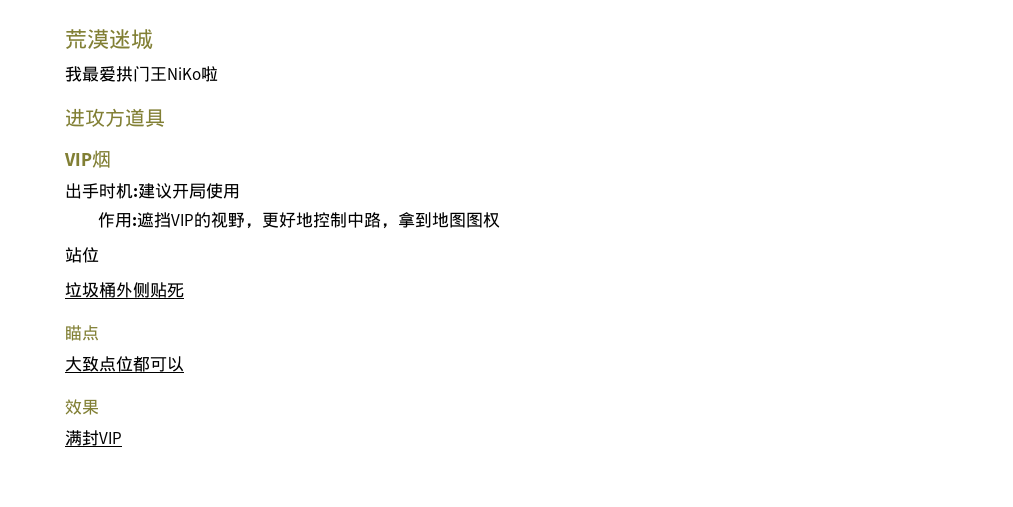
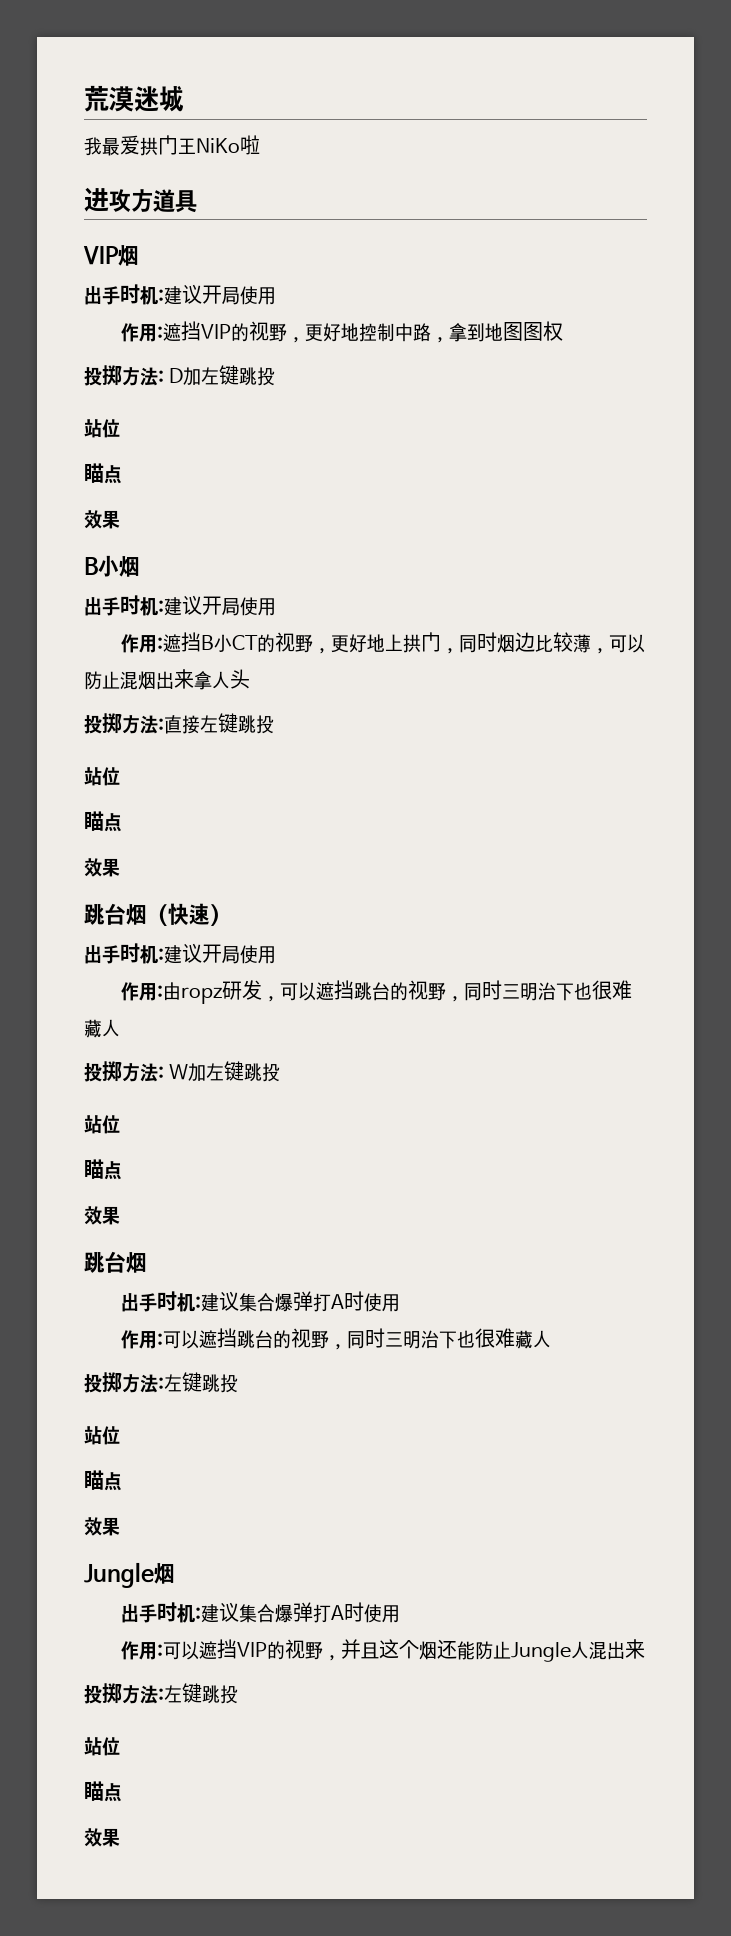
+ 投掷方法: D加左键跳投
  站位
- 垃圾桶外侧贴死
  瞄点
- 大致点位都可以
  效果
- 满封VIP
+ B小烟
+ 出手时机:建议开局使用
+ 作用:遮挡B小CT的视野，更好地上拱门，同时烟边比较薄，可以防止混烟出来拿人头
+ 投掷方法:直接左键跳投
+ 站位
+ 瞄点
+ 效果
+ 跳台烟（快速）
+ 出手时机:建议开局使用
+ 作用:由ropz研发，可以遮挡跳台的视野，同时三明治下也很难藏人
+ 投掷方法: W加左键跳投
+ 站位
+ 瞄点
+ 效果
+ 跳台烟
+ 出手时机:建议集合爆弹打A时使用
+ 作用:可以遮挡跳台的视野，同时三明治下也很难藏人
+ 投掷方法:左键跳投
+ 站位
+ 瞄点
+ 效果
+ Jungle烟
+ 出手时机:建议集合爆弹打A时使用
+ 作用:可以遮挡VIP的视野，并且这个烟还能防止Jungle人混出来
+ 投掷方法:左键跳投
+ 站位
+ 瞄点
+ 效果

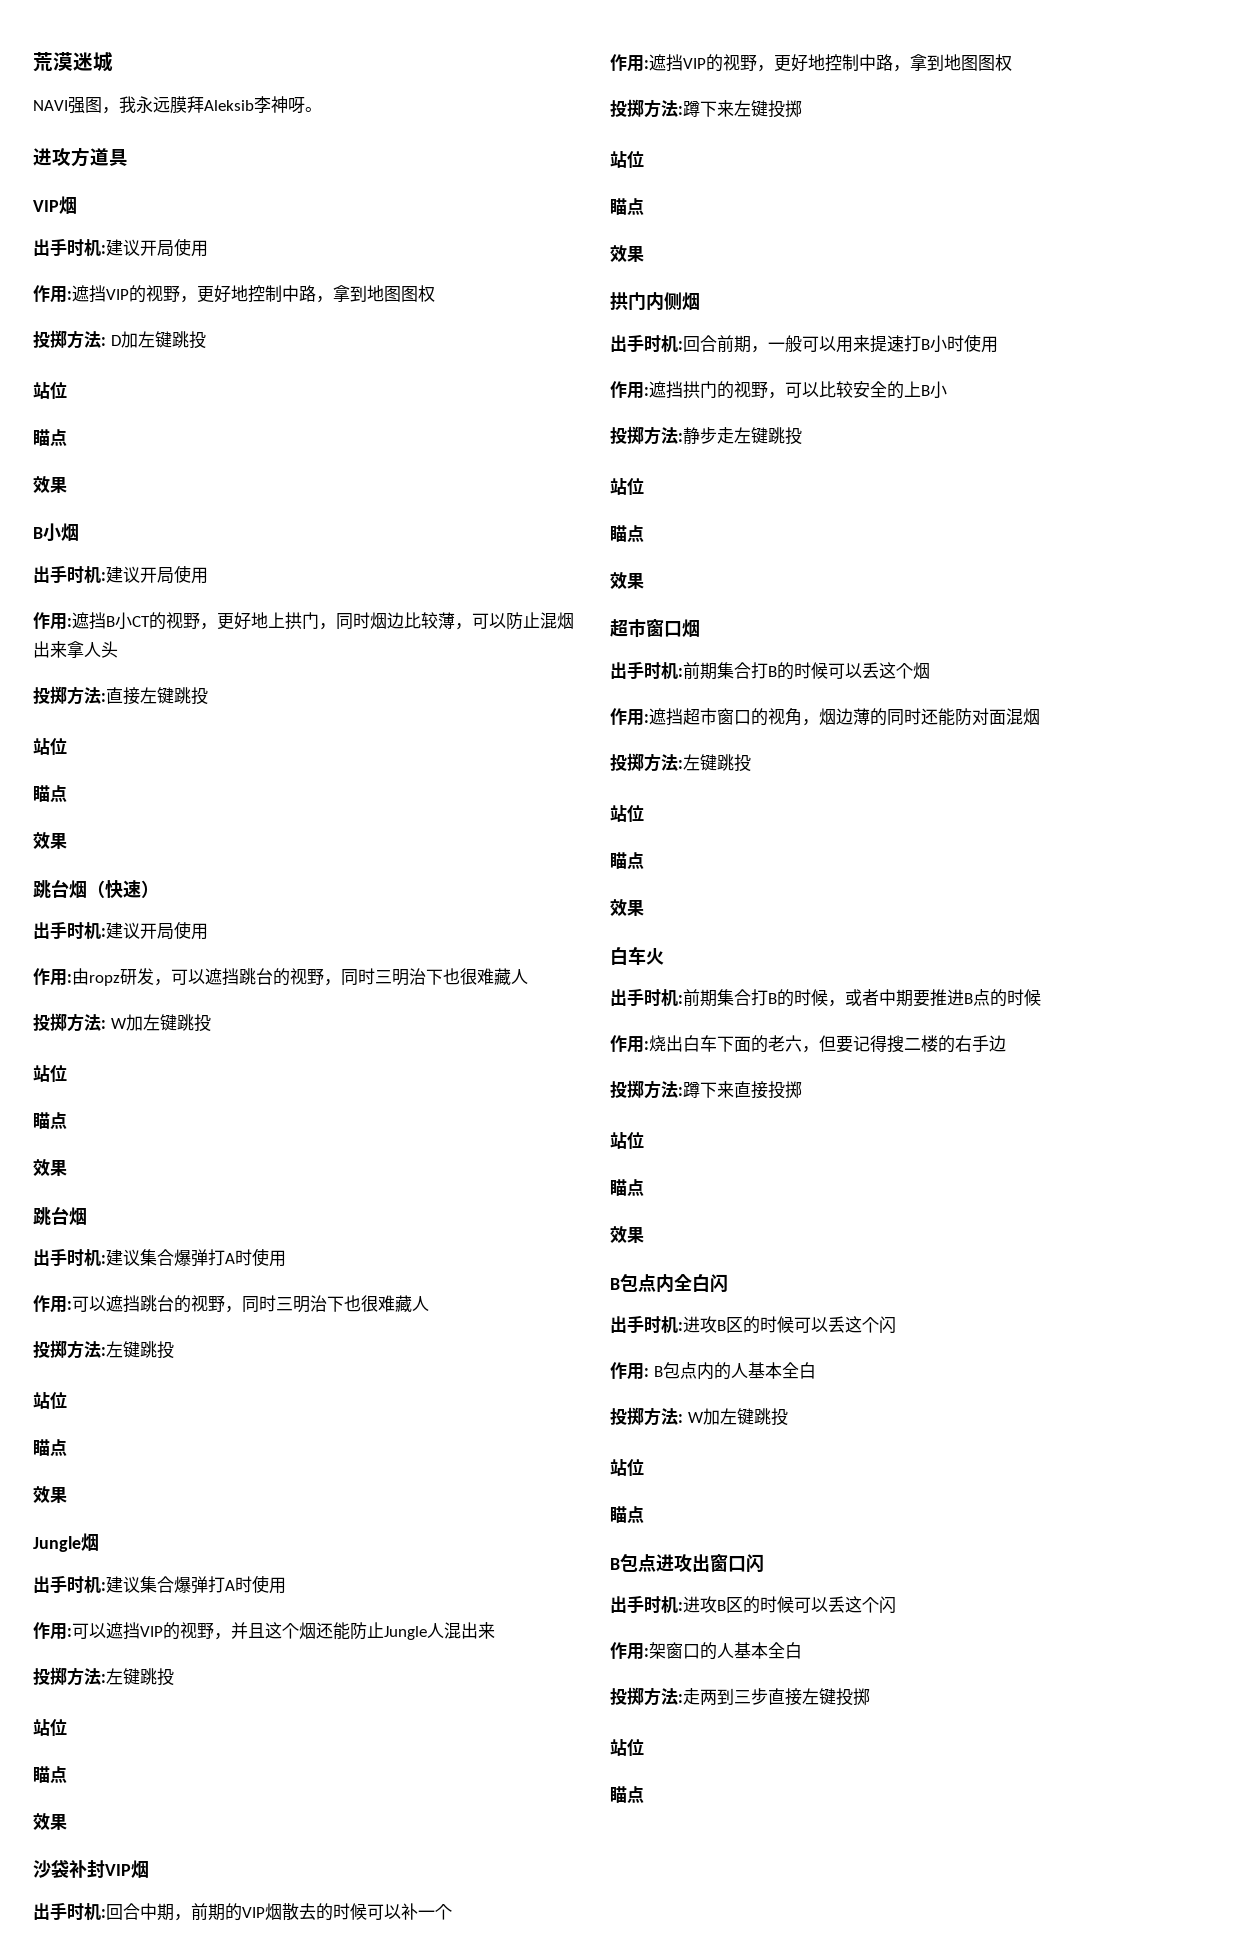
- 我最爱拱门王NiKo啦
+ NAVI强图，我永远膜拜Aleksib李神呀。
+ 沙袋补封VIP烟
+ 出手时机:回合中期，前期的VIP烟散去的时候可以补一个
+ 作用:遮挡VIP的视野，更好地控制中路，拿到地图图权
+ 投掷方法:蹲下来左键投掷
+ 站位
+ 瞄点
+ 效果
+ 拱门内侧烟
+ 出手时机:回合前期，一般可以用来提速打B小时使用
+ 作用:遮挡拱门的视野，可以比较安全的上B小
+ 投掷方法:静步走左键跳投
+ 站位
+ 瞄点
+ 效果
+ 超市窗口烟
+ 出手时机:前期集合打B的时候可以丢这个烟
+ 作用:遮挡超市窗口的视角，烟边薄的同时还能防对面混烟
+ 投掷方法:左键跳投
+ 站位
+ 瞄点
+ 效果
+ 白车火
+ 出手时机:前期集合打B的时候，或者中期要推进B点的时候
+ 作用:烧出白车下面的老六，但要记得搜二楼的右手边
+ 投掷方法:蹲下来直接投掷
+ 站位
+ 瞄点
+ 效果
+ B包点内全白闪
+ 出手时机:进攻B区的时候可以丢这个闪
+ 作用: B包点内的人基本全白
+ 投掷方法: W加左键跳投
+ 站位
+ 瞄点
+ B包点进攻出窗口闪
+ 出手时机:进攻B区的时候可以丢这个闪
+ 作用:架窗口的人基本全白
+ 投掷方法:走两到三步直接左键投掷
+ 站位
+ 瞄点

